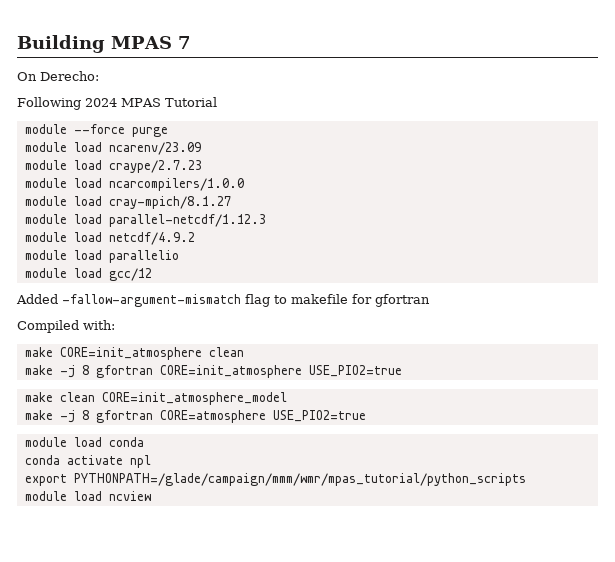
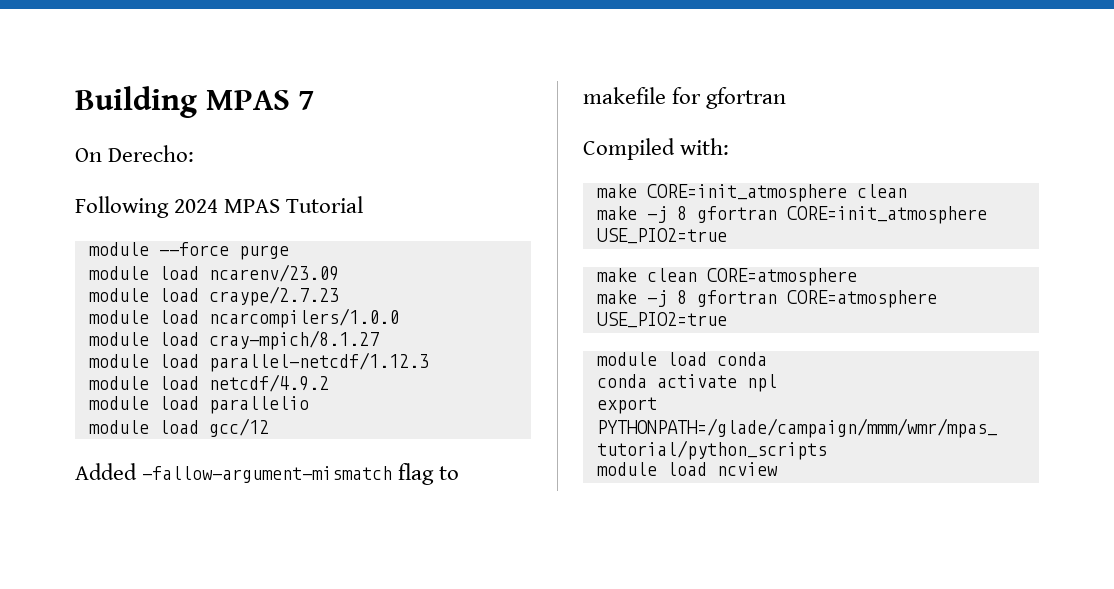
- make clean CORE=init_atmosphere_model
+ make clean CORE=atmosphere

